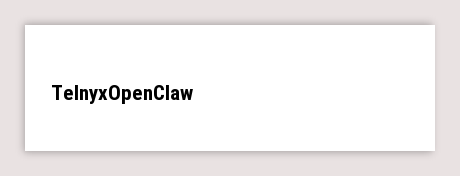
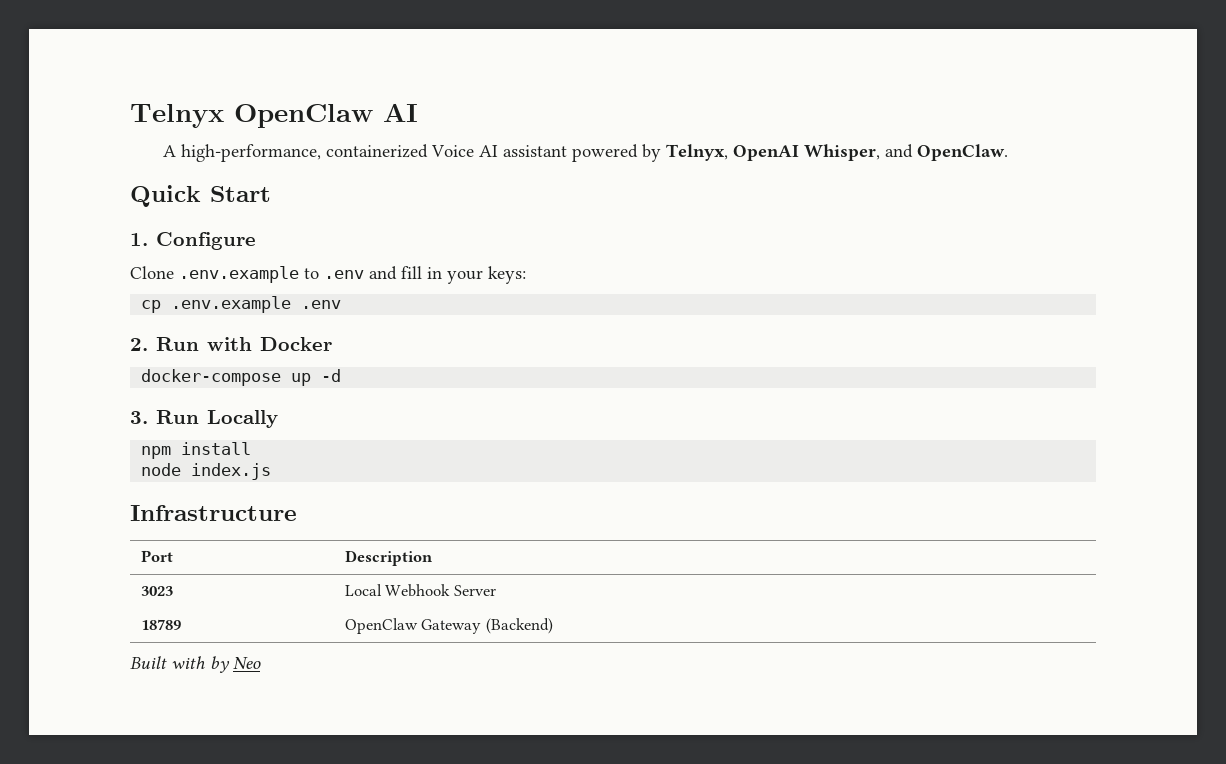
- TelnyxOpenClaw
+ Telnyx OpenClaw AI
+ A high-performance, containerized Voice AI assistant powered by Telnyx, OpenAI Whisper, and OpenClaw.
+ Quick Start
+ 1. Configure
+ Clone .env.example to .env and fill in your keys:
+ cp .env.example .env
+ 2. Run with Docker
+ docker-compose up -d
+ 3. Run Locally
+ npm install
+ node index.js
+ Infrastructure
+ Port | Description
+ 3023 | Local Webhook Server
+ 18789 | OpenClaw Gateway (Backend)
+ Built with by Neo

